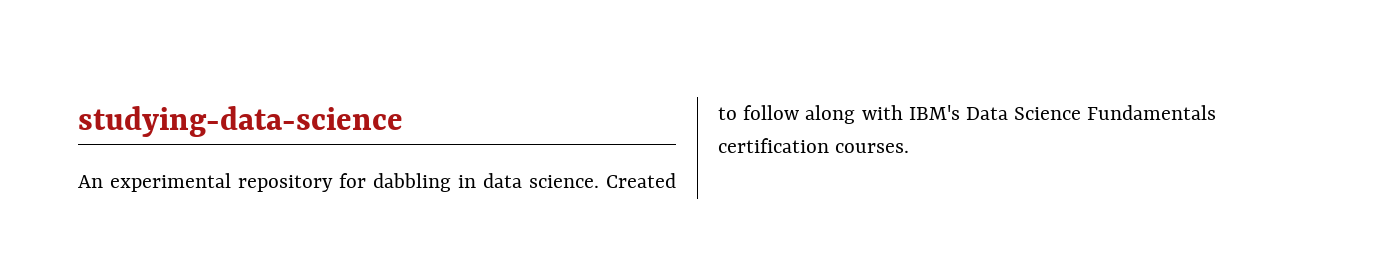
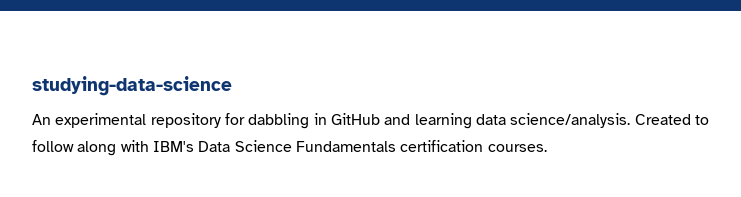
- An experimental repository for dabbling in data science.
+ An experimental repository for dabbling in GitHub and learning data science/analysis.

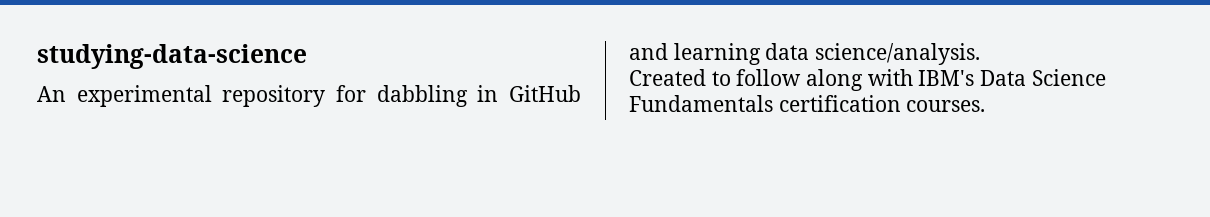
- An experimental repository for dabbling in GitHub and learning data science/analysis. Created to follow along with IBM's Data Science Fundamentals certification courses.
+ An experimental repository for dabbling in GitHub and learning data science/analysis.
+ Created to follow along with IBM's Data Science Fundamentals certification courses.

